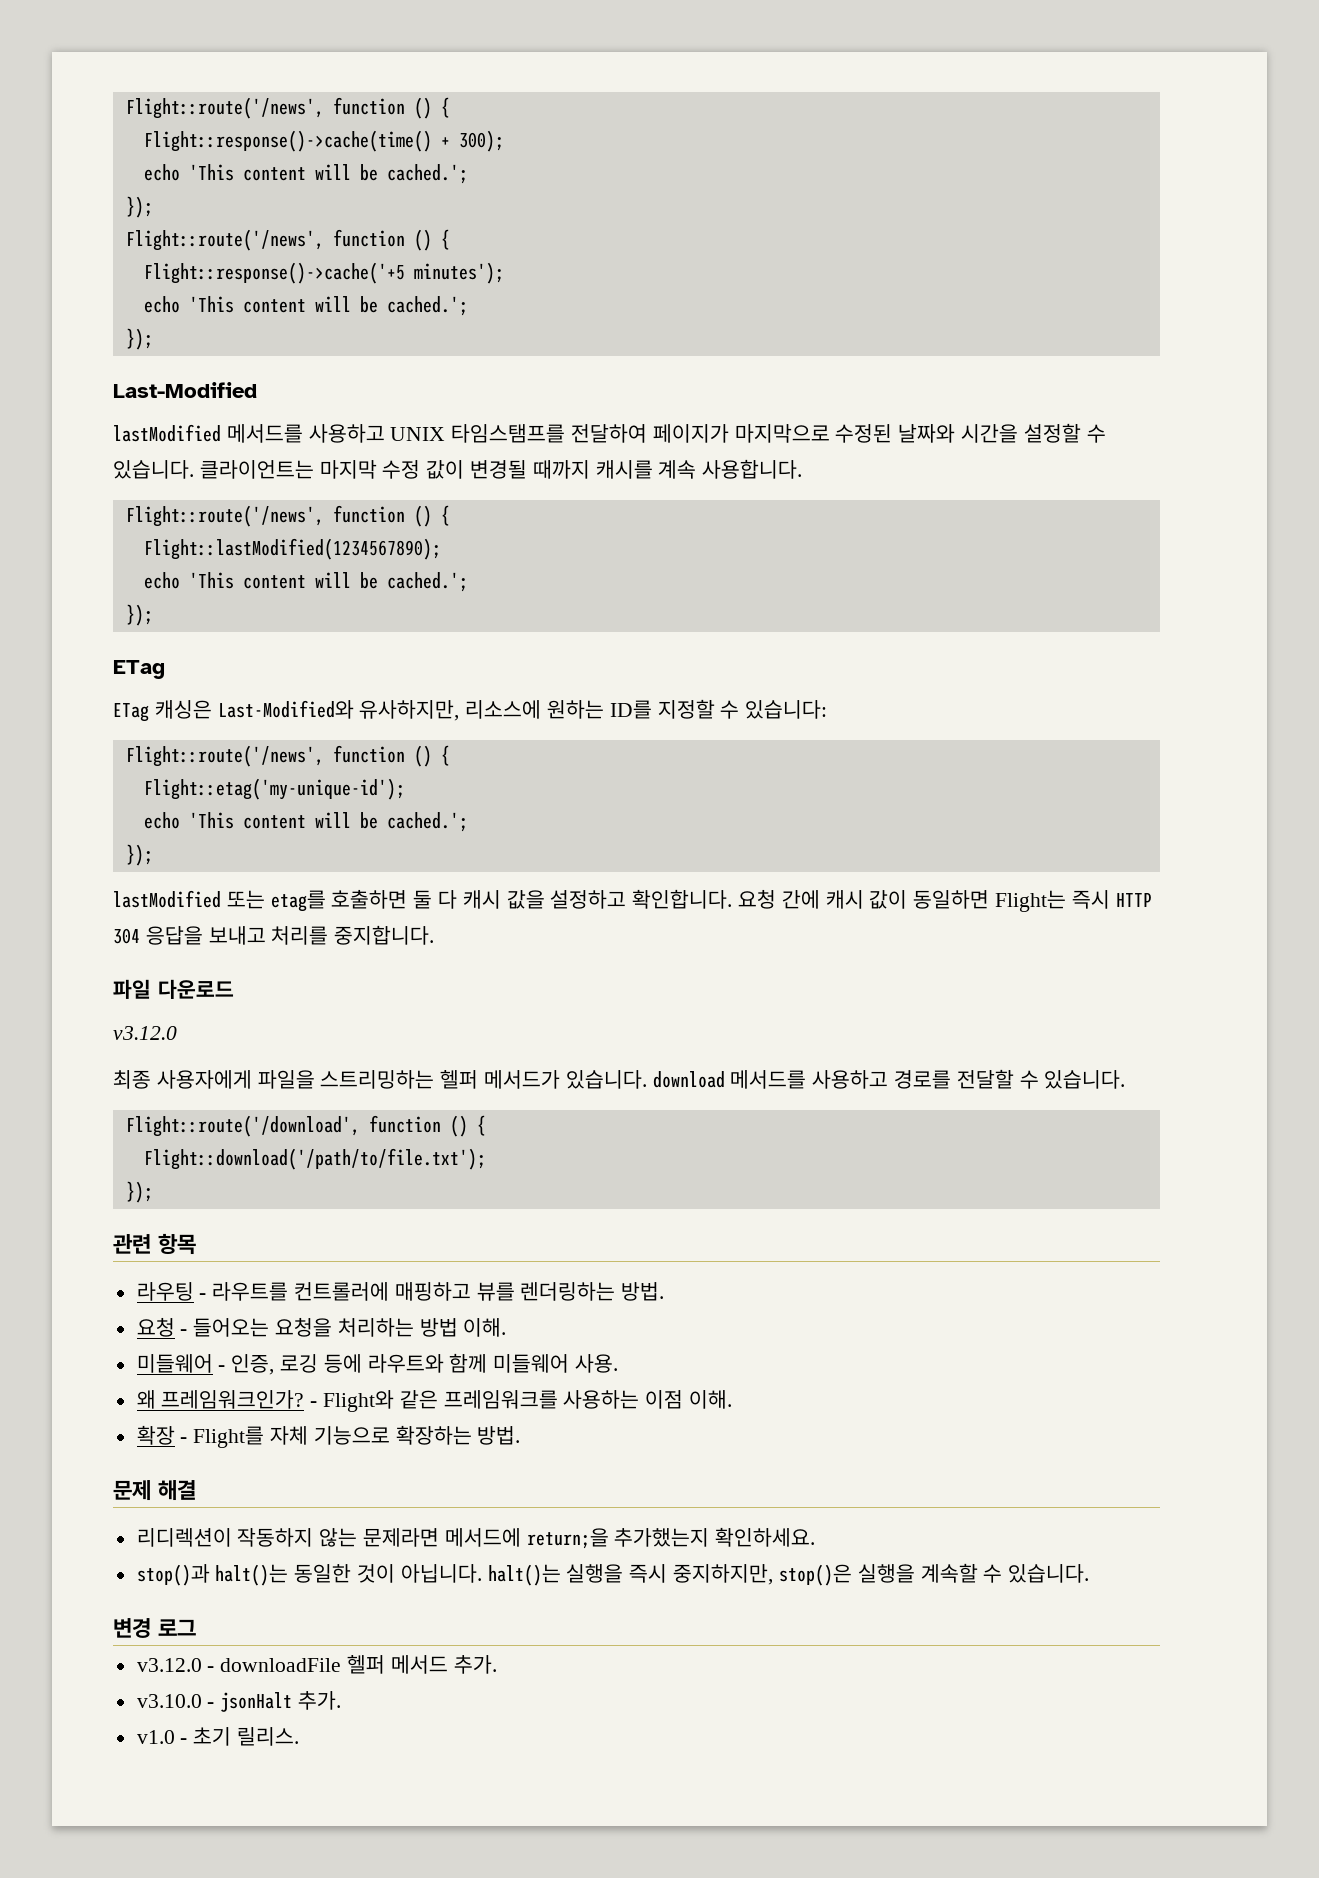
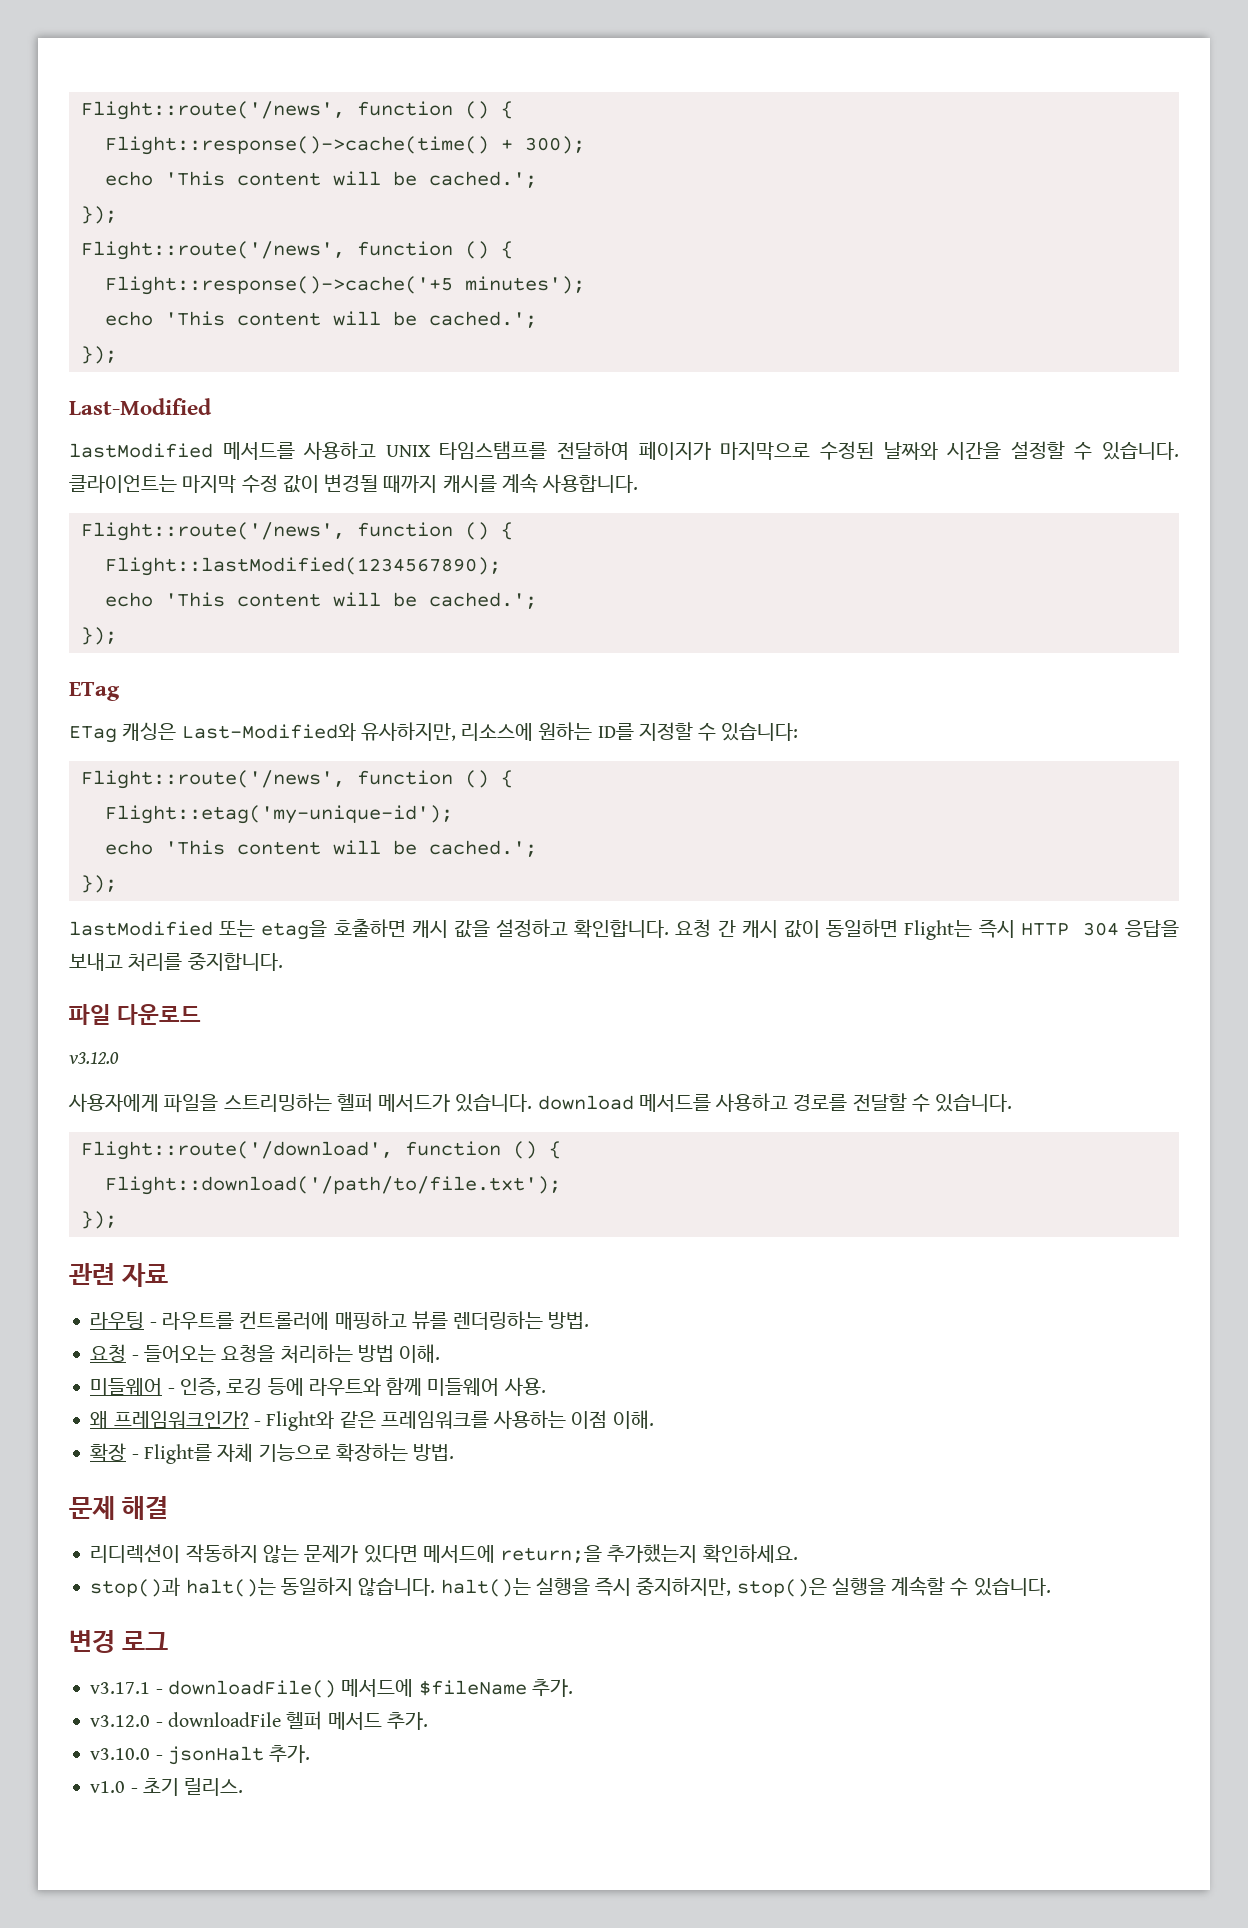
- lastModified 또는 etag를 호출하면 둘 다 캐시 값을 설정하고 확인합니다.
+ lastModified 또는 etag을 호출하면 캐시 값을 설정하고 확인합니다.
- 요청 간에 캐시 값이 동일하면 Flight는 즉시 HTTP 304 응답을 보내고 처리를 중지합니다.
+ 요청 간 캐시 값이 동일하면 Flight는 즉시 HTTP 304 응답을 보내고 처리를 중지합니다.
- 최종 사용자에게 파일을 스트리밍하는 헬퍼 메서드가 있습니다. download 메서드를 사용하고 경로를 전달할 수 있습니다.
+ 사용자에게 파일을 스트리밍하는 헬퍼 메서드가 있습니다. download 메서드를 사용하고 경로를 전달할 수 있습니다.
- 관련 항목
+ 관련 자료
- 리디렉션이 작동하지 않는 문제라면 메서드에 return;을 추가했는지 확인하세요.
+ 리디렉션이 작동하지 않는 문제가 있다면 메서드에 return;을 추가했는지 확인하세요.
- stop()과 halt()는 동일한 것이 아닙니다. halt()는 실행을 즉시 중지하지만, stop()은 실행을 계속할 수 있습니다.
+ stop()과 halt()는 동일하지 않습니다. halt()는 실행을 즉시 중지하지만, stop()은 실행을 계속할 수 있습니다.
+ v3.17.1 - downloadFile() 메서드에 $fileName 추가.

